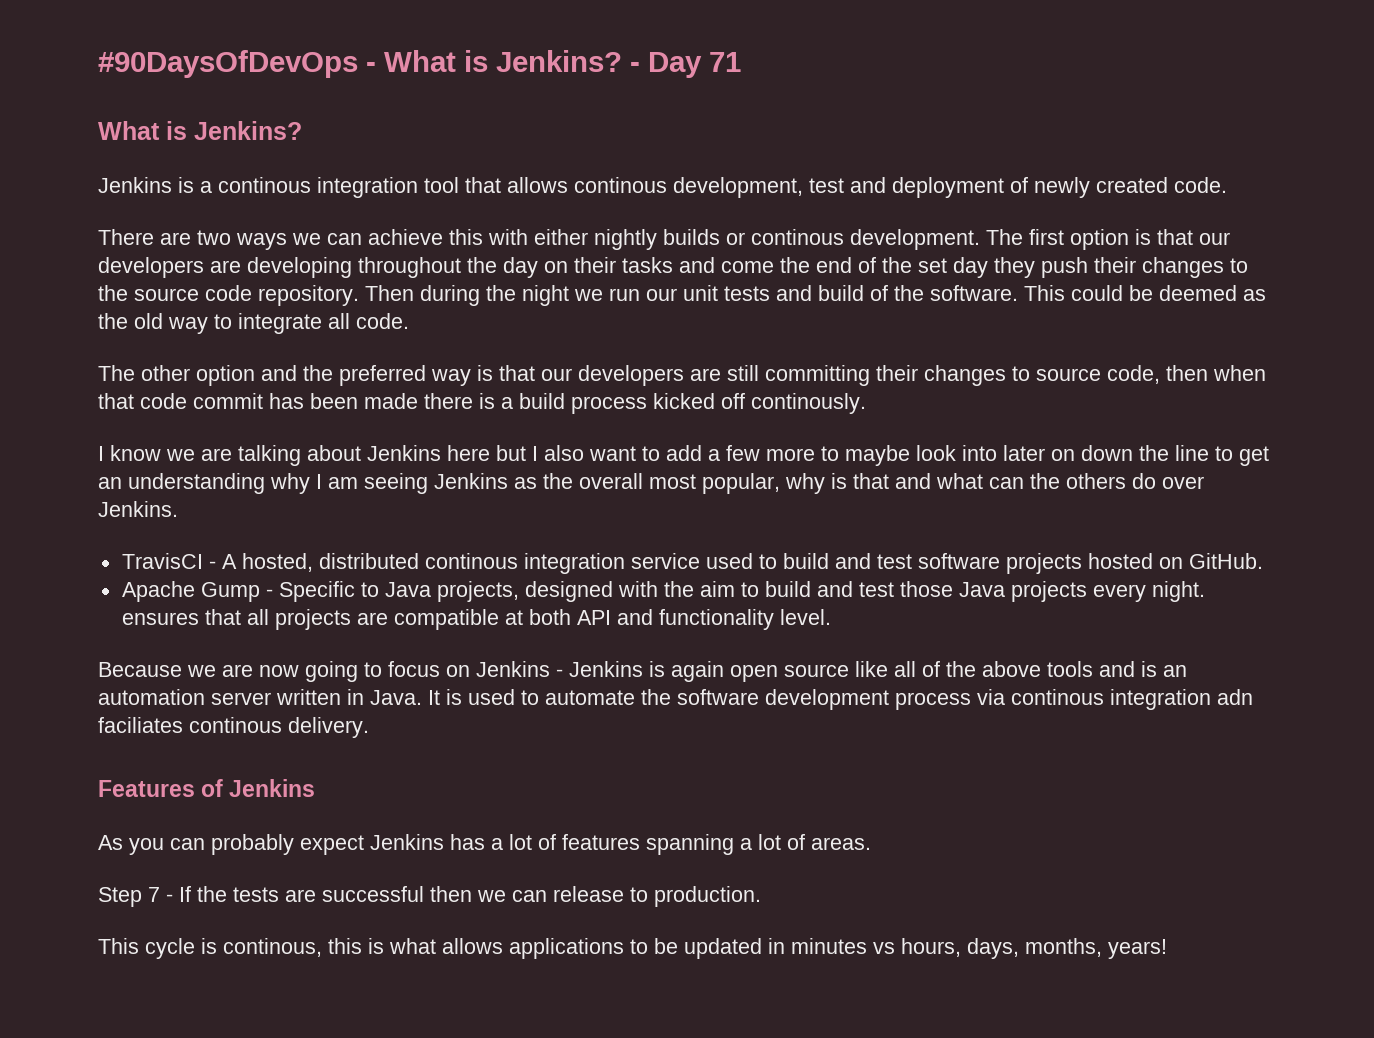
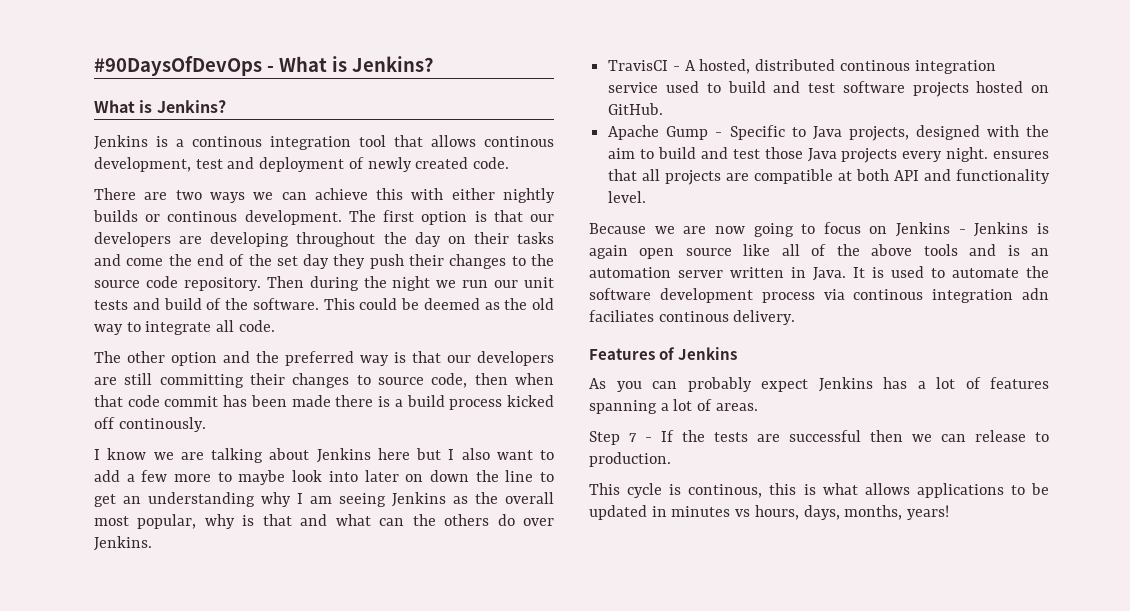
- - Day 71

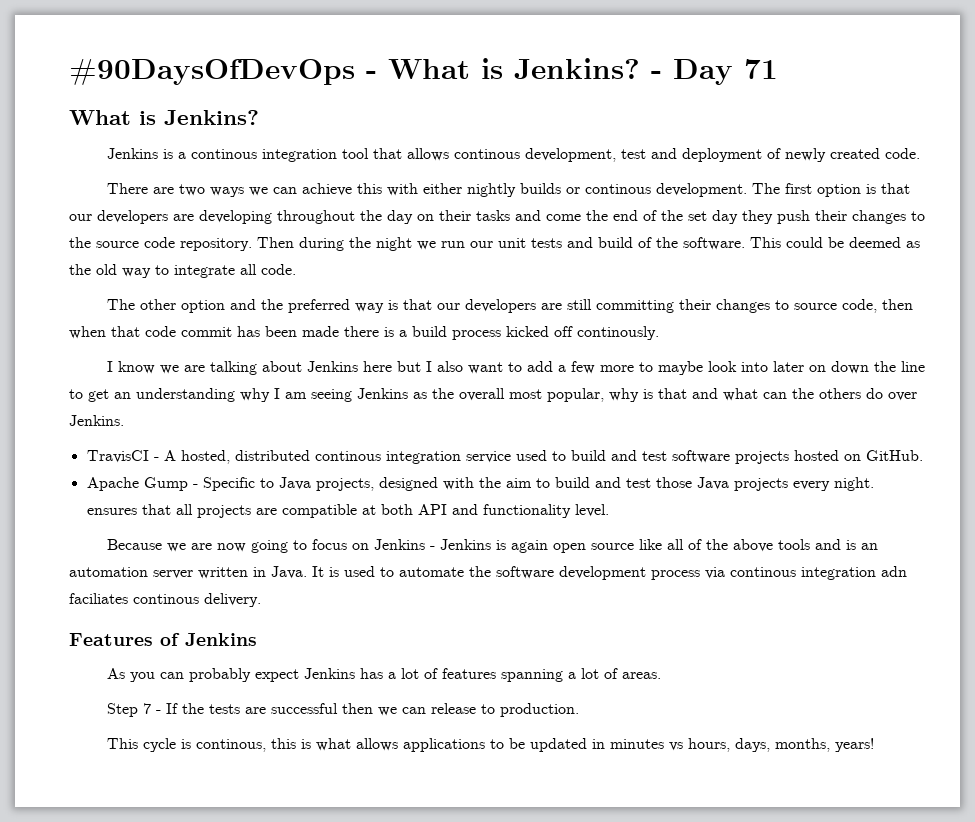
+ - Day 71

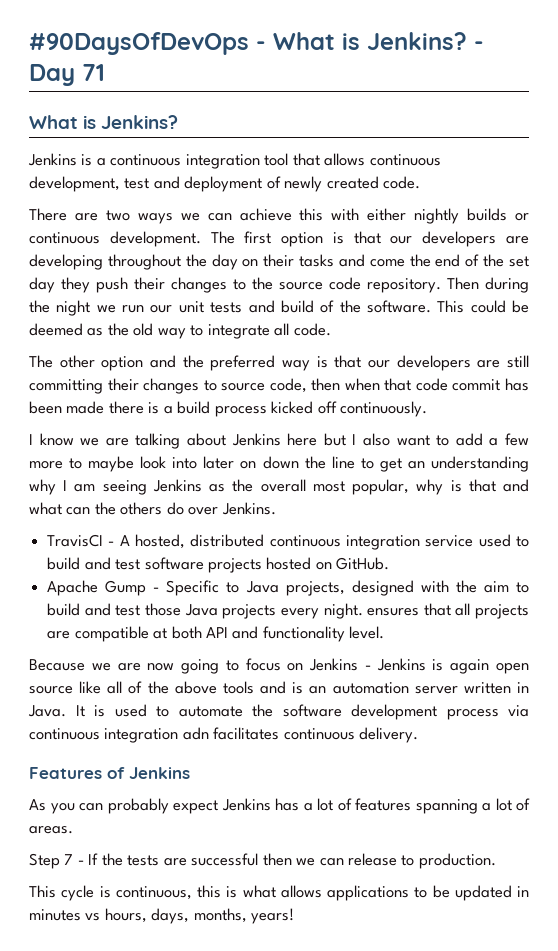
- Jenkins is a continous integration tool that allows continous development, test and deployment of newly created code.
+ Jenkins is a continuous integration tool that allows continuous development, test and deployment of newly created code.
- There are two ways we can achieve this with either nightly builds or continous development.
+ There are two ways we can achieve this with either nightly builds or continuous development.
- The other option and the preferred way is that our developers are still committing their changes to source code, then when that code commit has been made there is a build process kicked off continously.
+ The other option and the preferred way is that our developers are still committing their changes to source code, then when that code commit has been made there is a build process kicked off continuously.
- TravisCI - A hosted, distributed continous integration service used to build and test software projects hosted on GitHub.
+ TravisCI - A hosted, distributed continuous integration service used to build and test software projects hosted on GitHub.
- It is used to automate the software development process via continous integration adn faciliates continous delivery.
+ It is used to automate the software development process via continuous integration adn facilitates continuous delivery.
- This cycle is continous, this is what allows applications to be updated in minutes vs hours, days, months, years!
+ This cycle is continuous, this is what allows applications to be updated in minutes vs hours, days, months, years!

